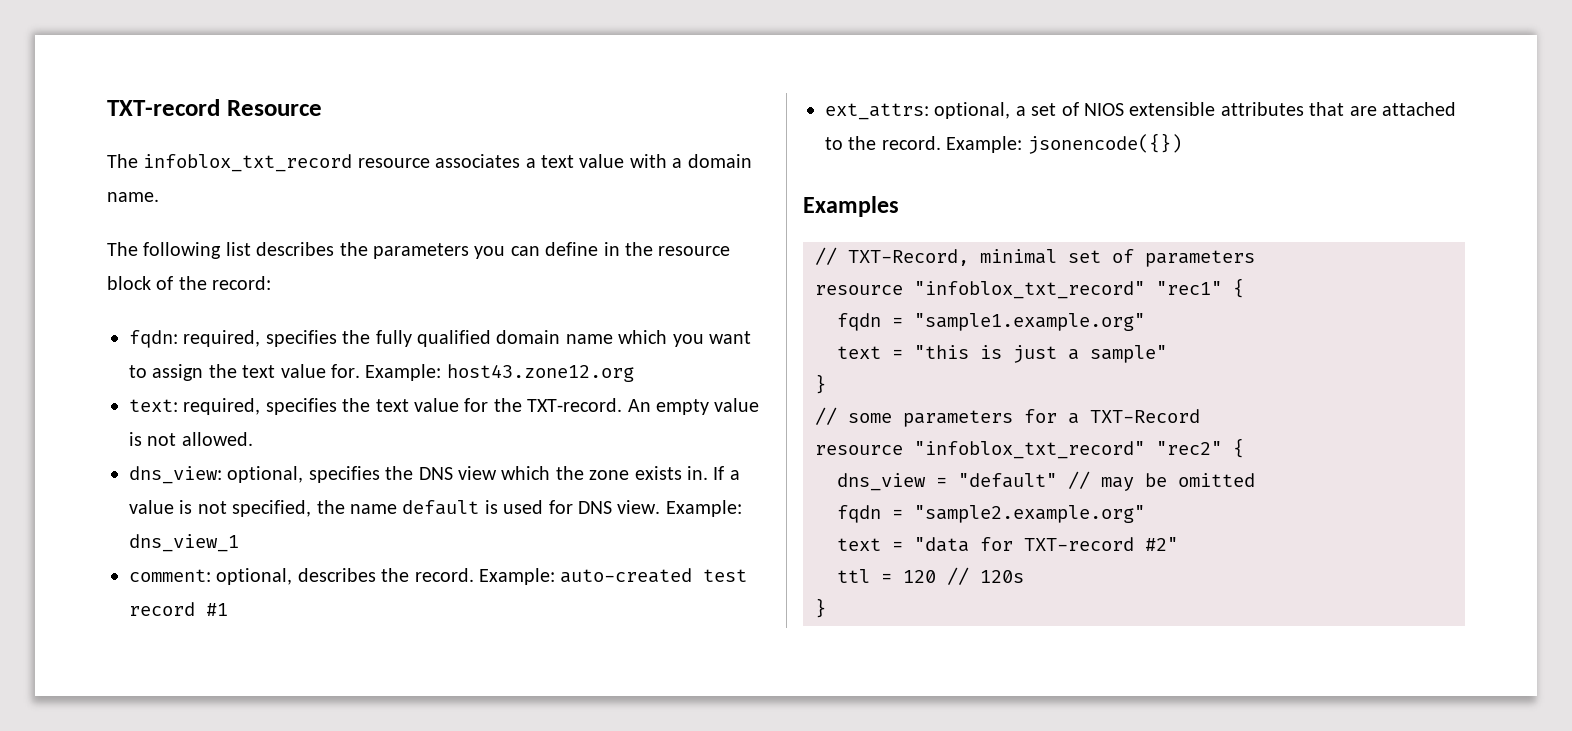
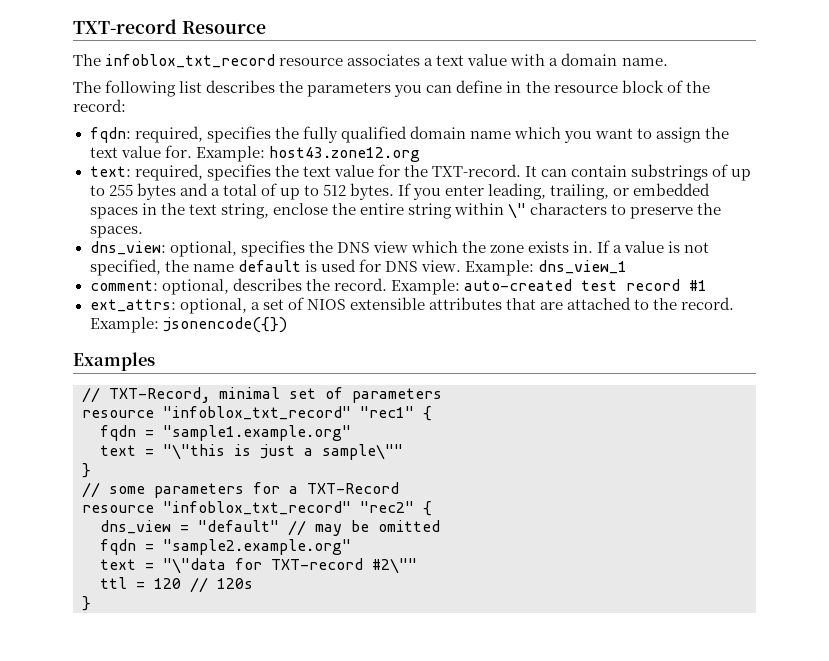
- An empty value is not allowed.
+ It can contain substrings of up to 255 bytes and a total of up to 512 bytes. If you enter leading, trailing, or embedded spaces in the text string, enclose the entire string within \" characters to preserve the spaces.
- text = "this is just a sample"
+ text = "\"this is just a sample\""
- text = "data for TXT-record #2"
+ text = "\"data for TXT-record #2\""

